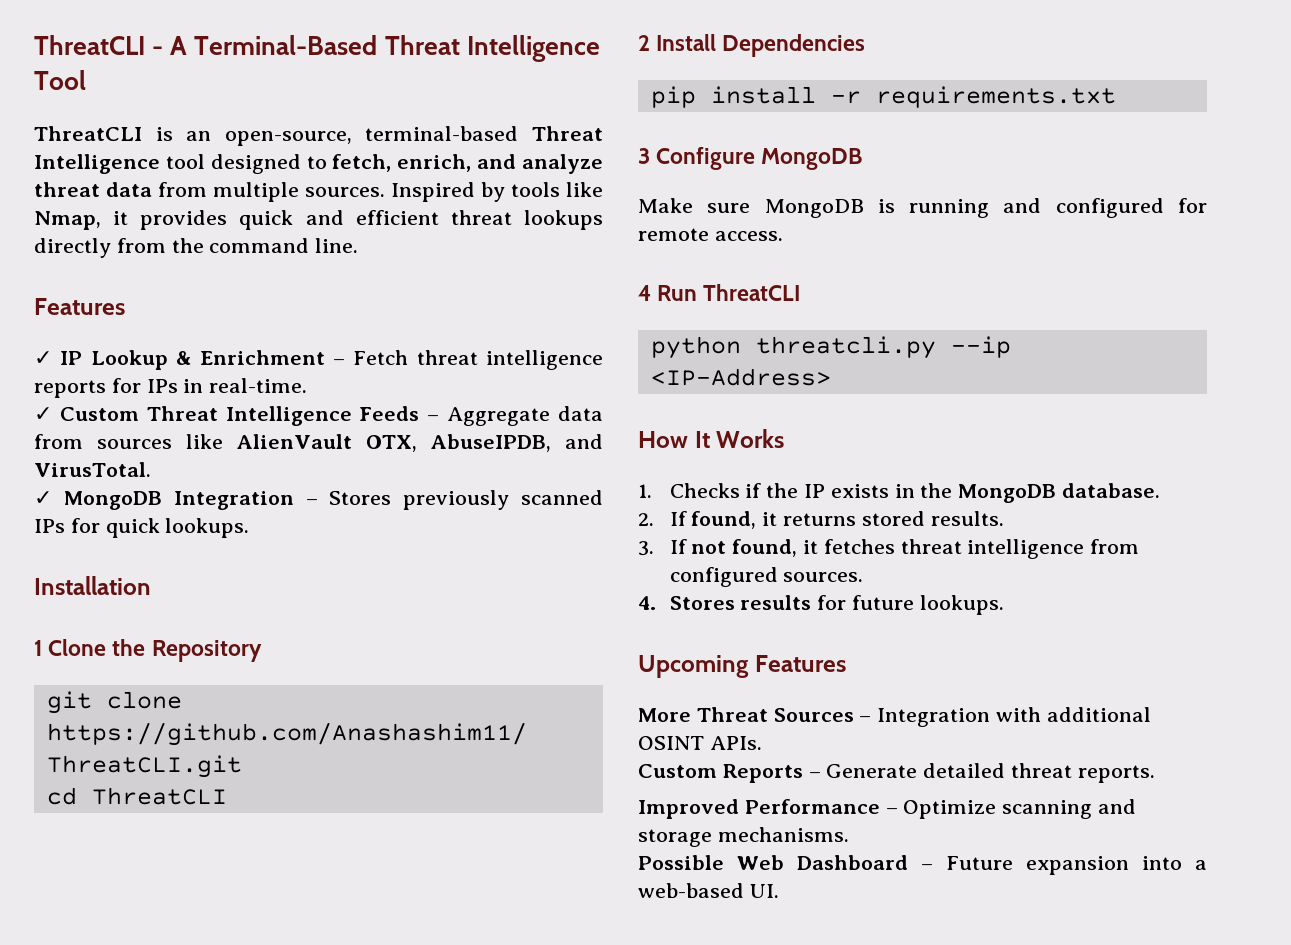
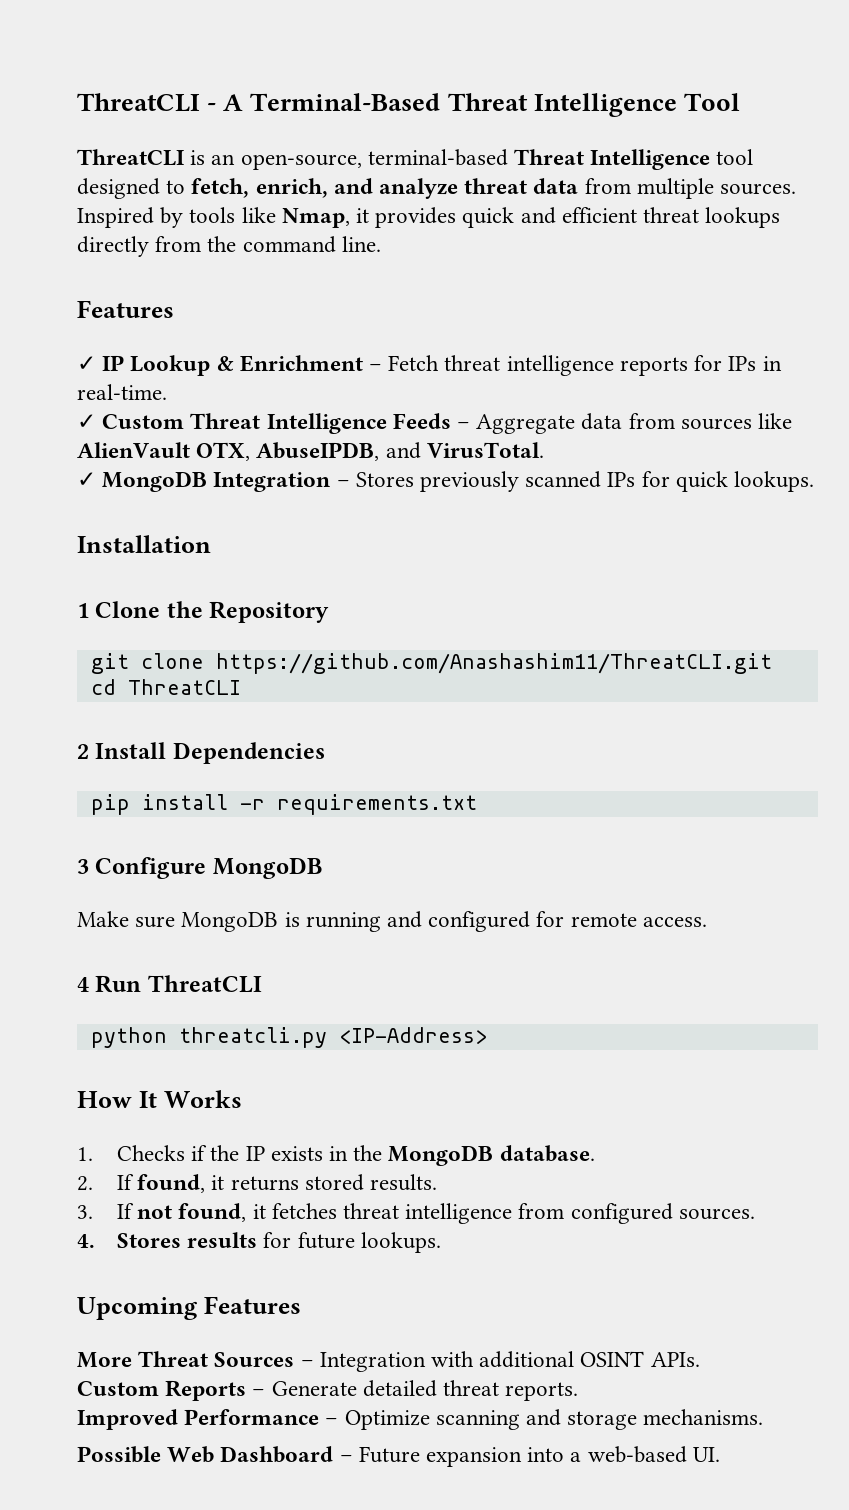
- python threatcli.py --ip <IP-Address>
+ python threatcli.py <IP-Address>

